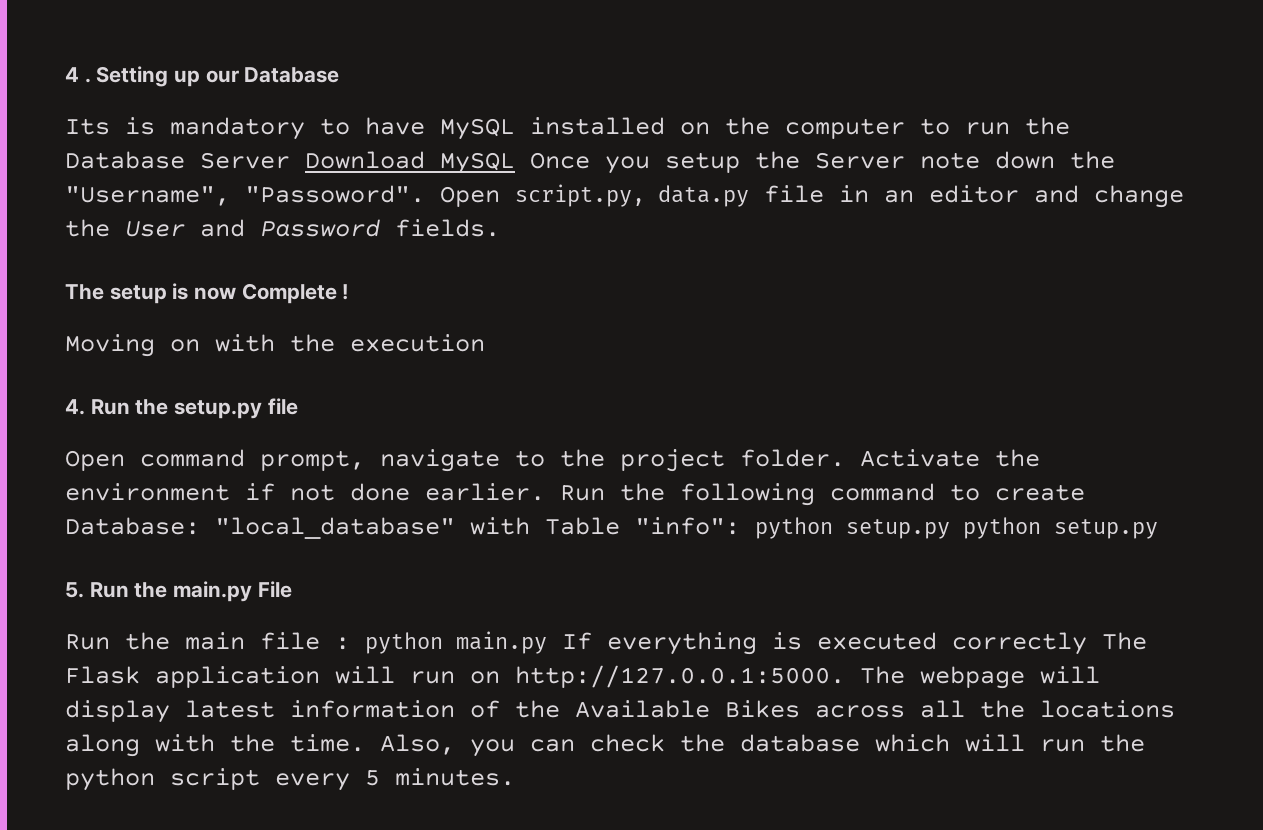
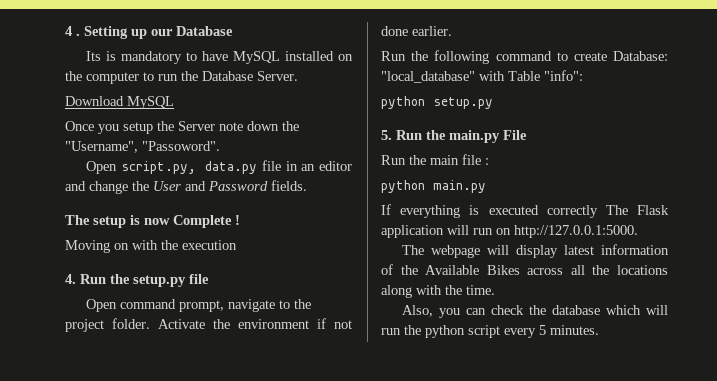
- Its is mandatory to have MySQL installed on the computer to run the Database Server Download MySQL Once you setup the Server note down the "Username", "Passoword". Open script.py, data.py file in an editor and change the User and Password fields.
+ Its is mandatory to have MySQL installed on the computer to run the Database Server.
+ Download MySQL
+ Once you setup the Server note down the "Username", "Passoword".
+ Open script.py, data.py file in an editor and change the User and Password fields.
- Activate the environment if not done earlier. Run the following command to create Database: "local_database" with Table "info": python setup.py python setup.py
+ Activate the environment if not done earlier.
+ Run the following command to create Database: "local_database" with Table "info":
+ python setup.py
- Run the main file : python main.py If everything is executed correctly The Flask application will run on http://127.0.0.1:5000. The webpage will display latest information of the Available Bikes across all the locations along with the time. Also, you can check the database which will run the python script every 5 minutes.
+ Run the main file :
+ python main.py
+ If everything is executed correctly The Flask application will run on http://127.0.0.1:5000.
+ The webpage will display latest information of the Available Bikes across all the locations along with the time.
+ Also, you can check the database which will run the python script every 5 minutes.

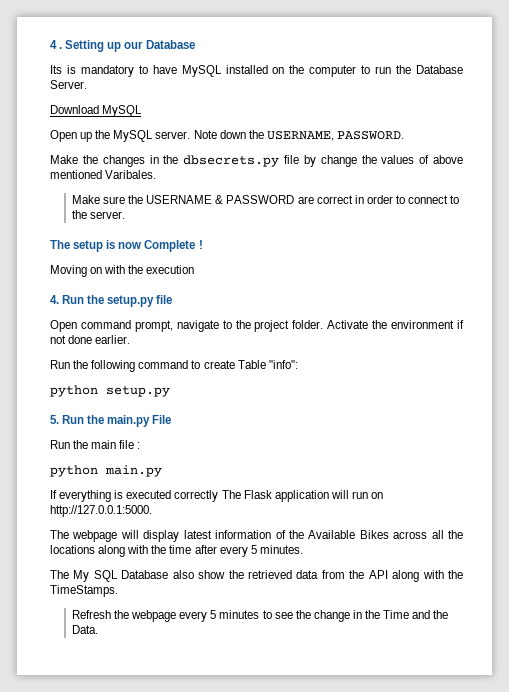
- Once you setup the Server note down the "Username", "Passoword".
- Open script.py, data.py file in an editor and change the User and Password fields.
+ Open up the MySQL server. Note down the USERNAME, PASSWORD.
+ Make the changes in the dbsecrets.py file by change the values of above mentioned Varibales.
+ Make sure the USERNAME & PASSWORD are correct in order to connect to the server.
- Run the following command to create Database: "local_database" with Table "info":
+ Run the following command to create Table "info":
- The webpage will display latest information of the Available Bikes across all the locations along with the time.
- Also, you can check the database which will run the python script every 5 minutes.
+ The webpage will display latest information of the Available Bikes across all the locations along with the time after every 5 minutes.
+ The My SQL Database also show the retrieved data from the API along with the TimeStamps.
+ Refresh the webpage every 5 minutes to see the change in the Time and the Data.

